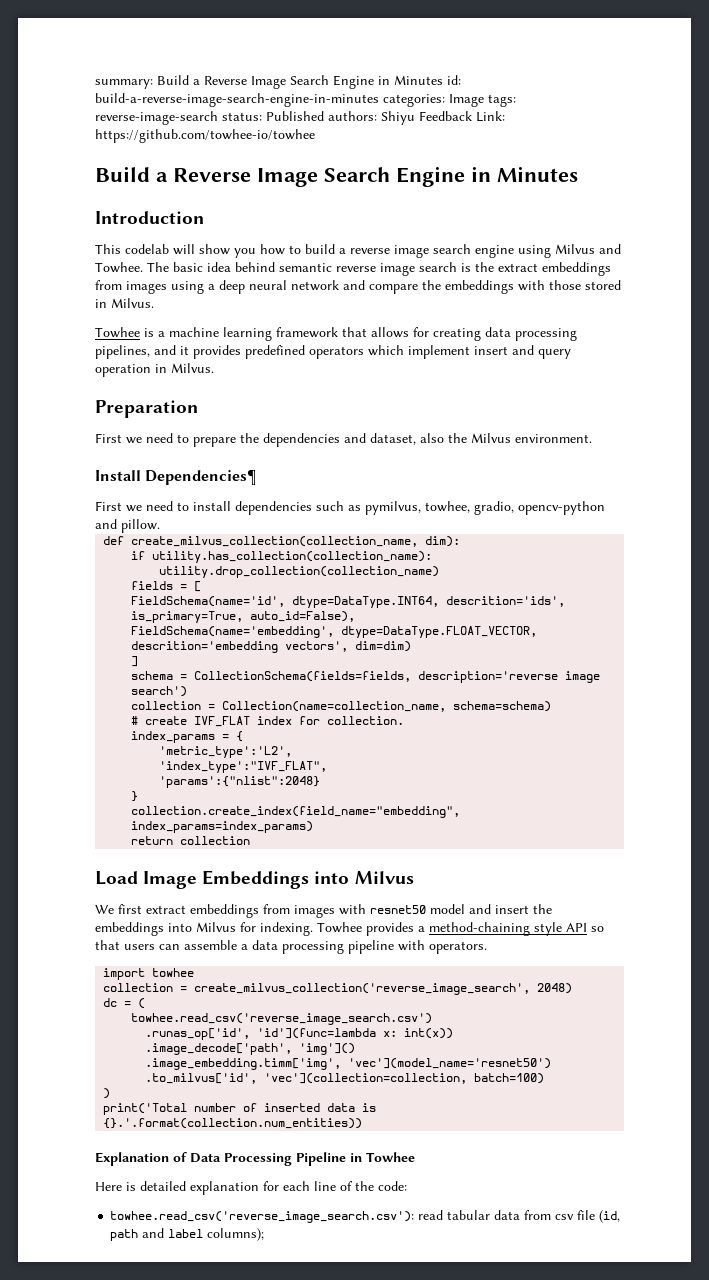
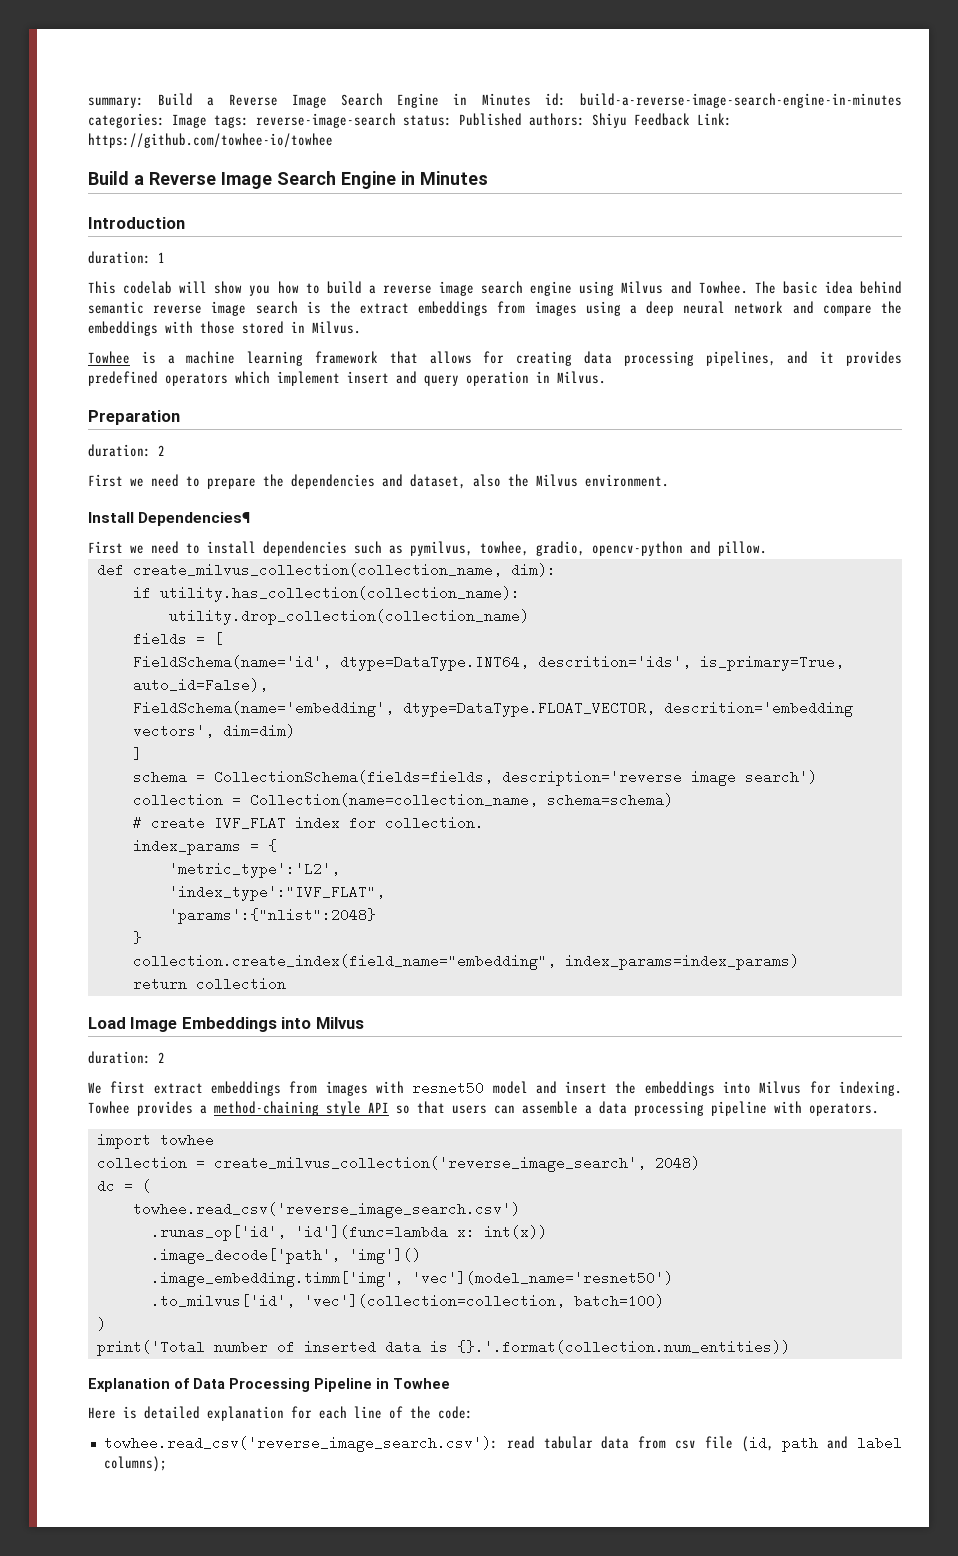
+ duration: 1
  Preparation
+ duration: 2
  Load Image Embeddings into Milvus
+ duration: 2

